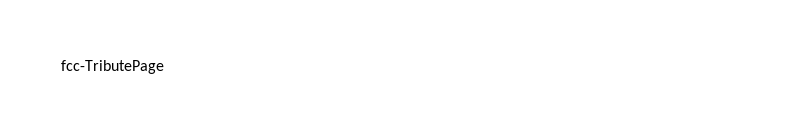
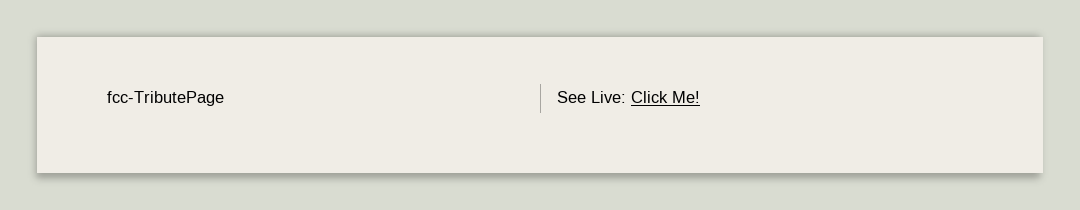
+ See Live: Click Me!

